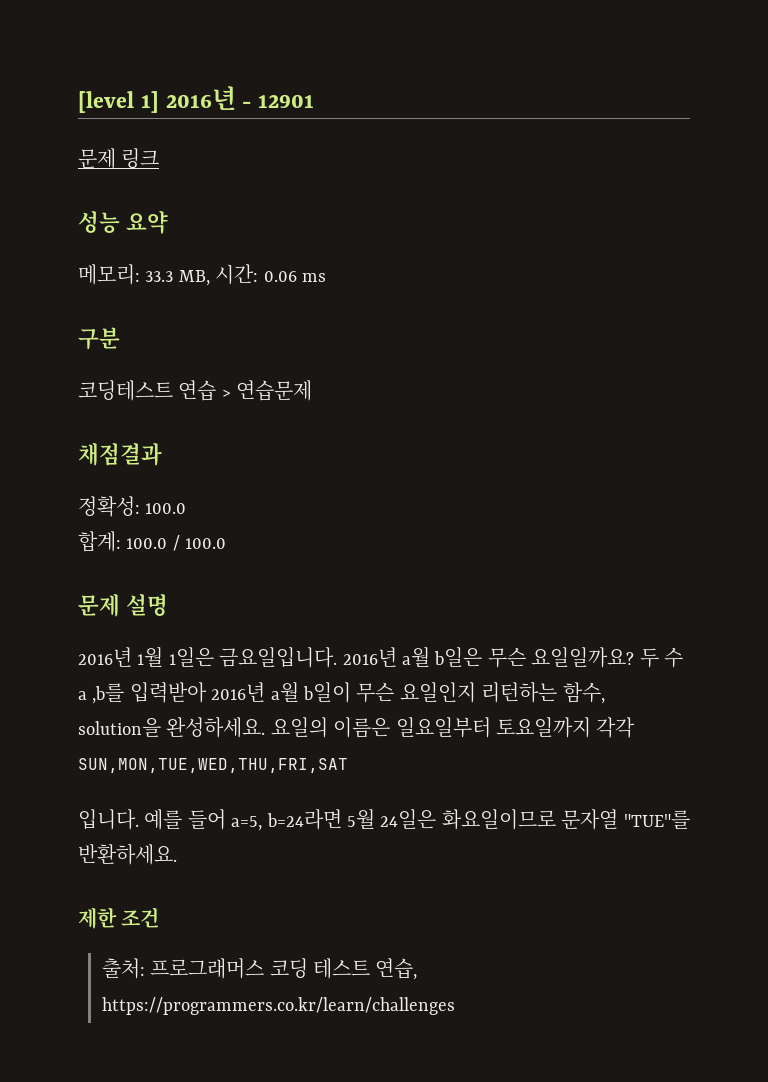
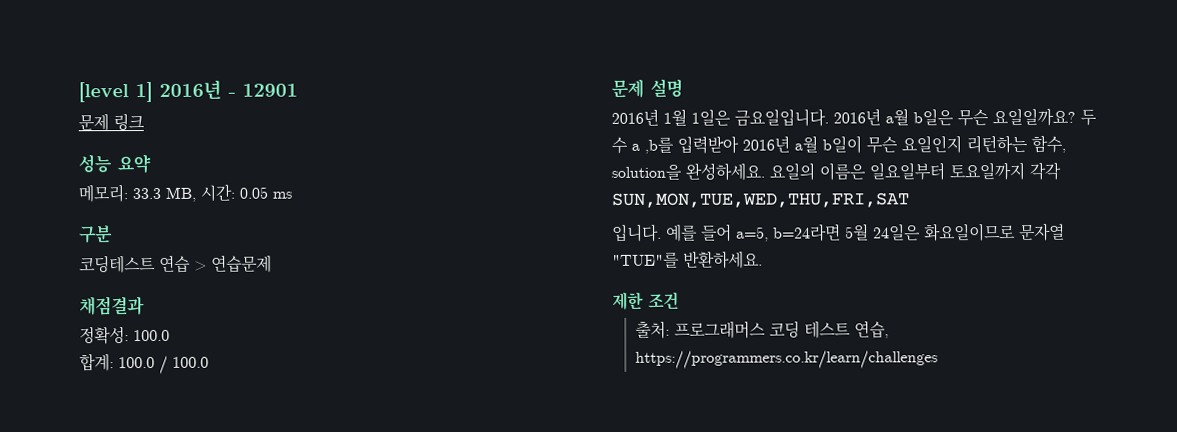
- 메모리: 33.3 MB, 시간: 0.06 ms
+ 메모리: 33.3 MB, 시간: 0.05 ms

